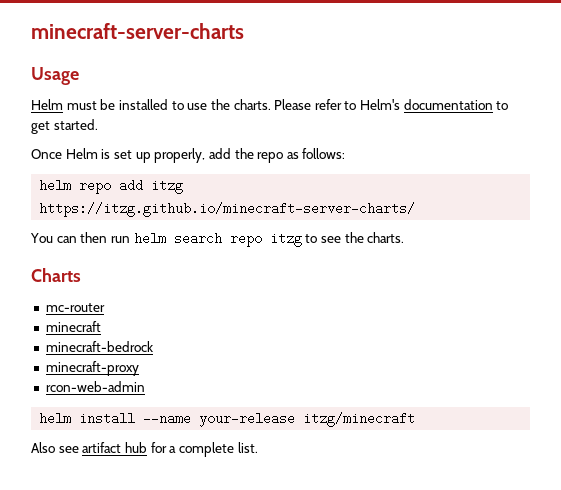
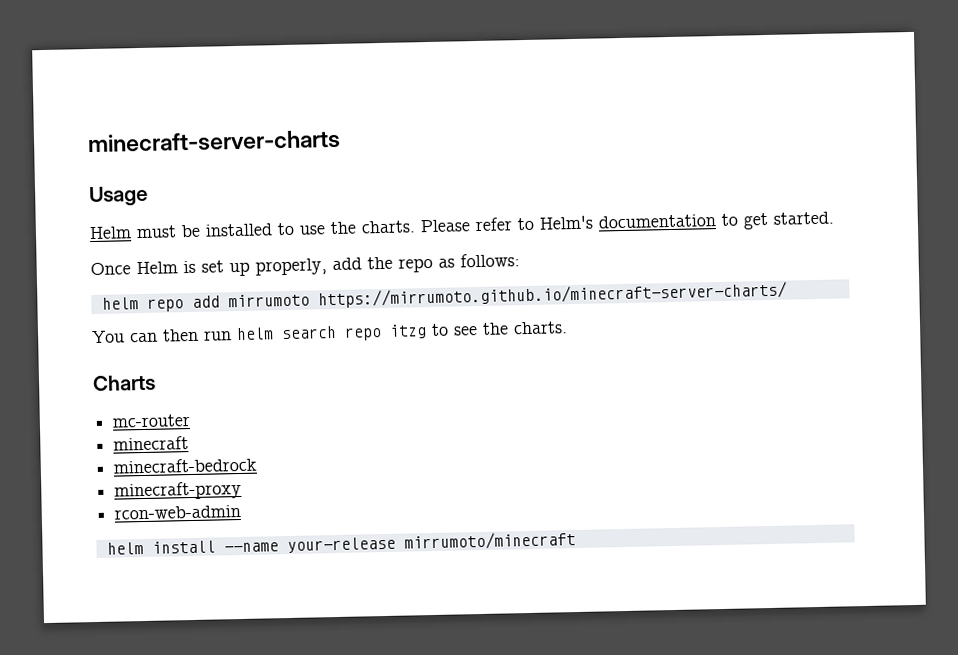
- helm repo add itzg https://itzg.github.io/minecraft-server-charts/
+ helm repo add mirrumoto https://mirrumoto.github.io/minecraft-server-charts/
- helm install --name your-release itzg/minecraft
- Also see artifact hub for a complete list.
+ helm install --name your-release mirrumoto/minecraft

